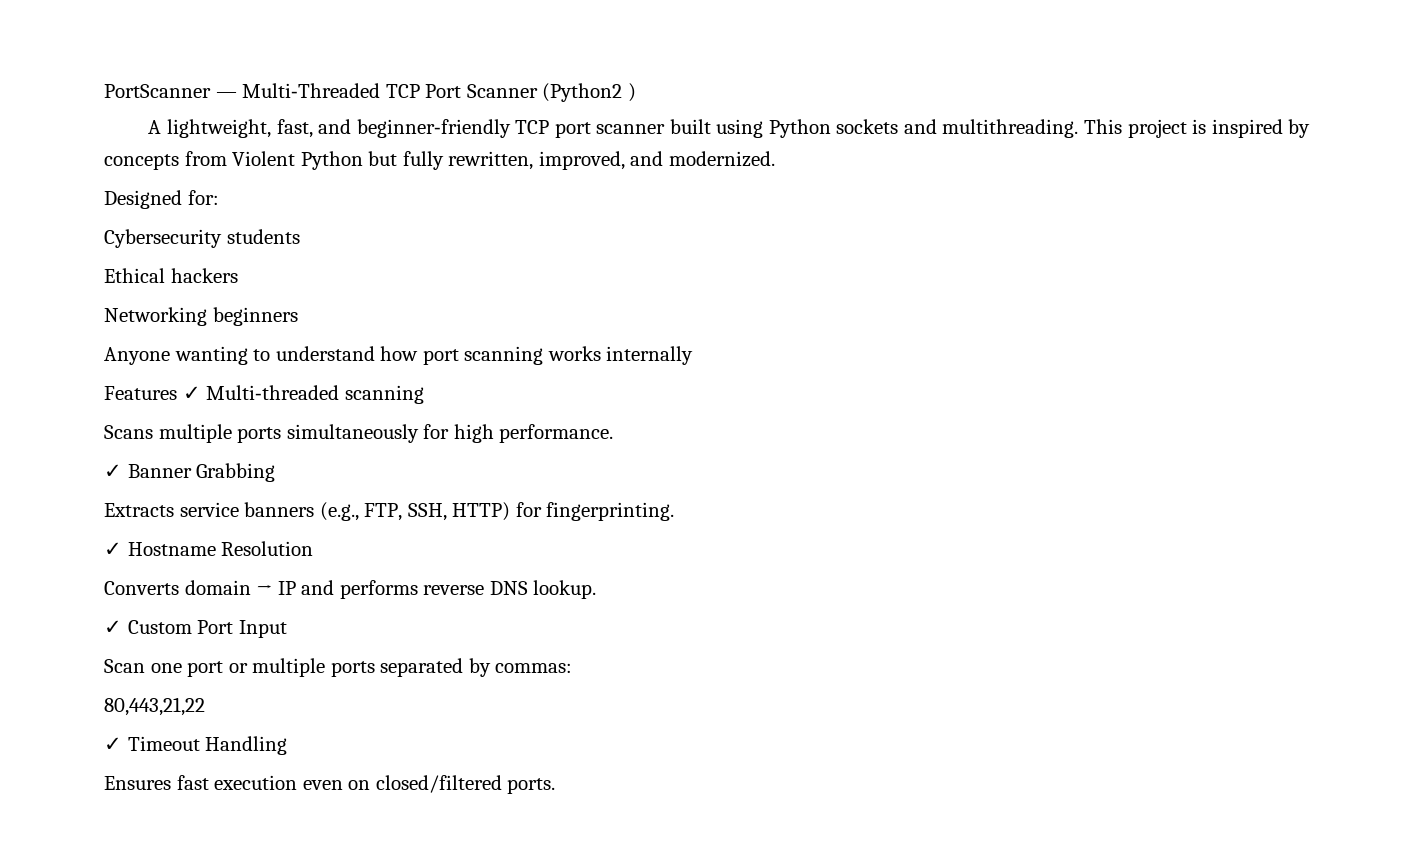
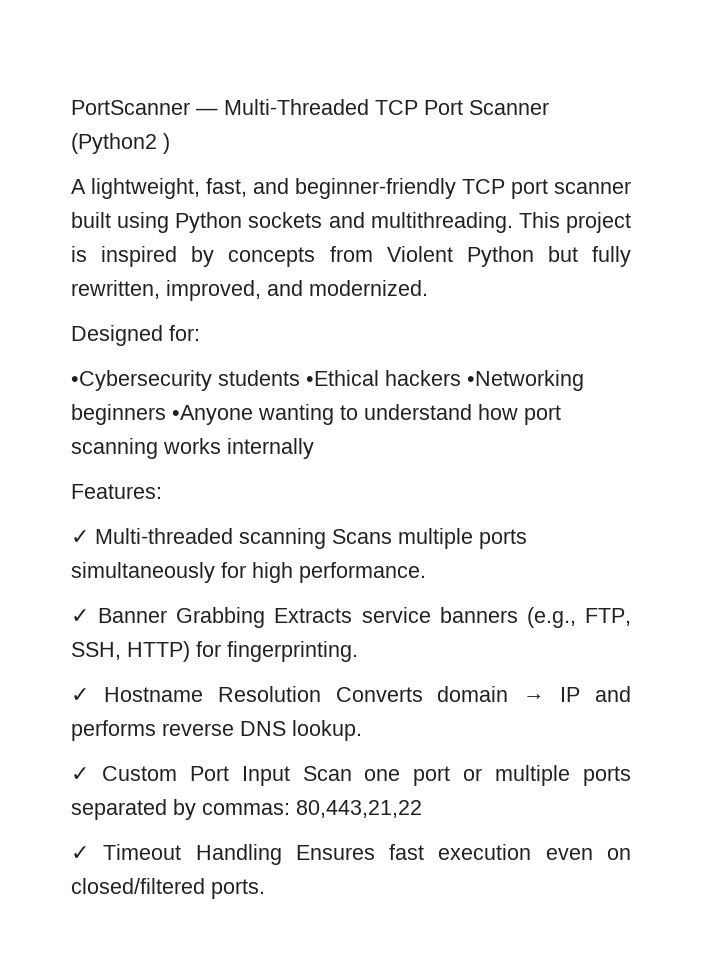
- Cybersecurity students
- Ethical hackers
- Networking beginners
- Anyone wanting to understand how port scanning works internally
+ •Cybersecurity students •Ethical hackers •Networking beginners •Anyone wanting to understand how port scanning works internally
- Features ✓ Multi‑threaded scanning
- Scans multiple ports simultaneously for high performance.
+ Features:
+ ✓ Multi‑threaded scanning Scans multiple ports simultaneously for high performance.
- ✓ Banner Grabbing
- Extracts service banners (e.g., FTP, SSH, HTTP) for fingerprinting.
+ ✓ Banner Grabbing Extracts service banners (e.g., FTP, SSH, HTTP) for fingerprinting.
- ✓ Hostname Resolution
- Converts domain → IP and performs reverse DNS lookup.
+ ✓ Hostname Resolution Converts domain → IP and performs reverse DNS lookup.
- ✓ Custom Port Input
- Scan one port or multiple ports separated by commas:
- 80,443,21,22
+ ✓ Custom Port Input Scan one port or multiple ports separated by commas: 80,443,21,22
- ✓ Timeout Handling
- Ensures fast execution even on closed/filtered ports.
+ ✓ Timeout Handling Ensures fast execution even on closed/filtered ports.

